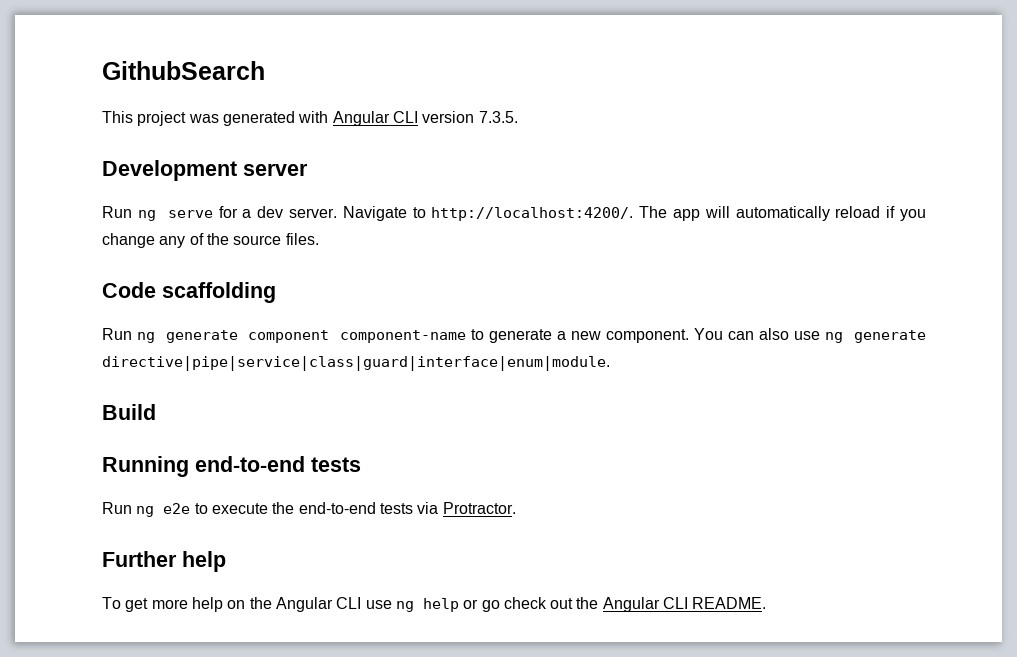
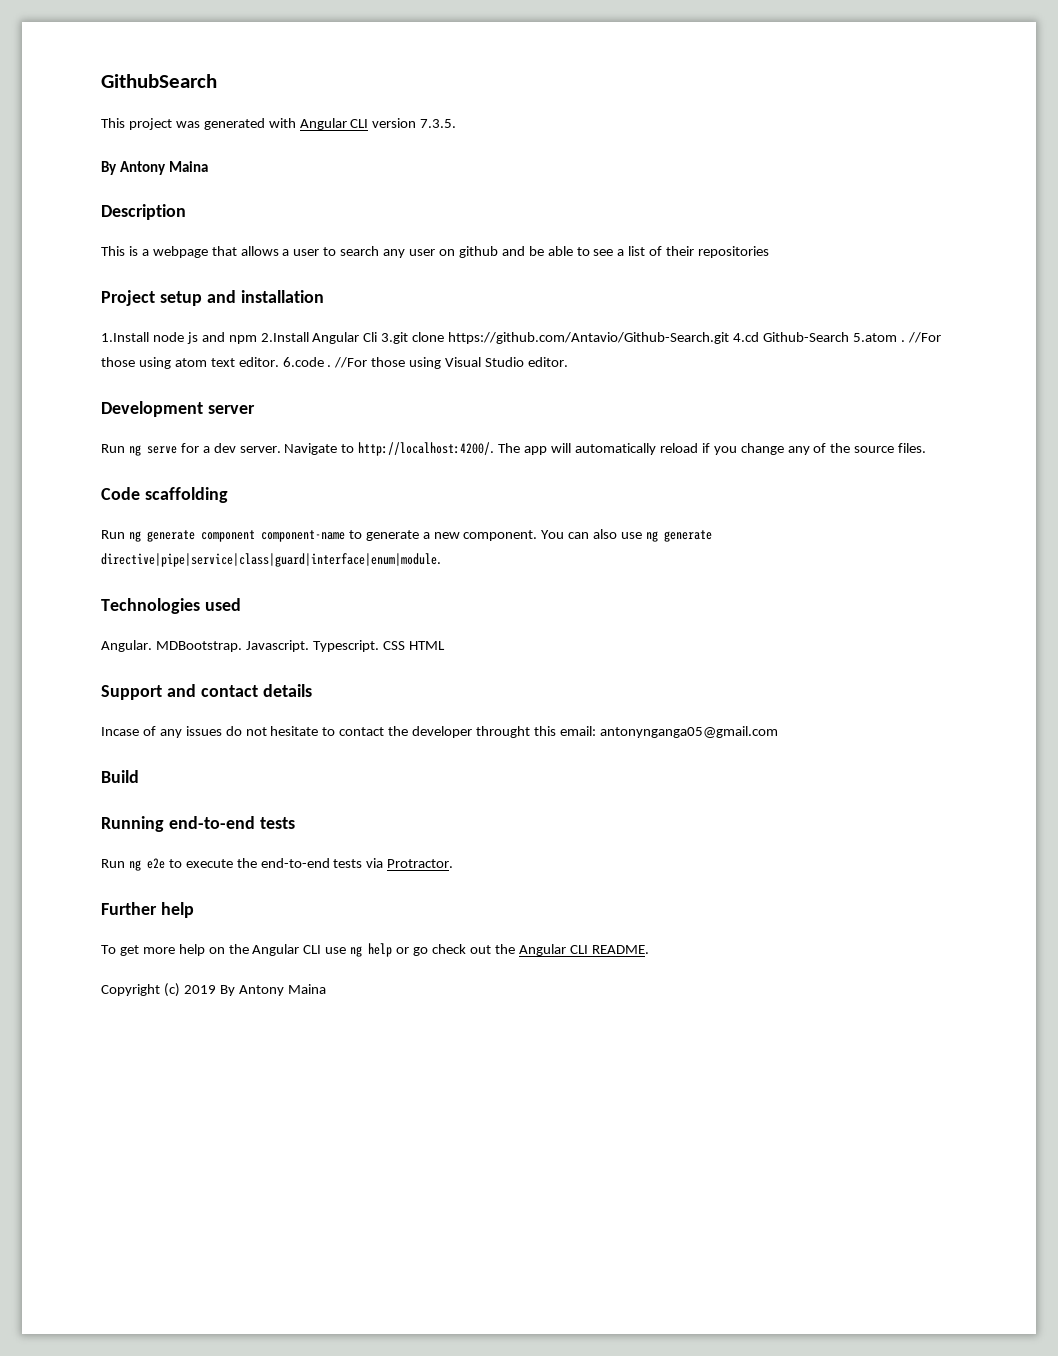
  This project was generated with Angular CLI version 7.3.5.
+ By Antony Maina
+ Description
+ This is a webpage that allows a user to search any user on github and be able to see a list of their repositories
+ Project setup and installation
+ 1.Install node js and npm 2.Install Angular Cli 3.git clone https://github.com/Antavio/Github-Search.git 4.cd Github-Search 5.atom . //For those using atom text editor. 6.code . //For those using Visual Studio editor.
+ Technologies used
+ Angular. MDBootstrap. Javascript. Typescript. CSS HTML
+ Support and contact details
+ Incase of any issues do not hesitate to contact the developer throught this email: antonynganga05@gmail.com
+ Copyright (c) 2019 By Antony Maina

